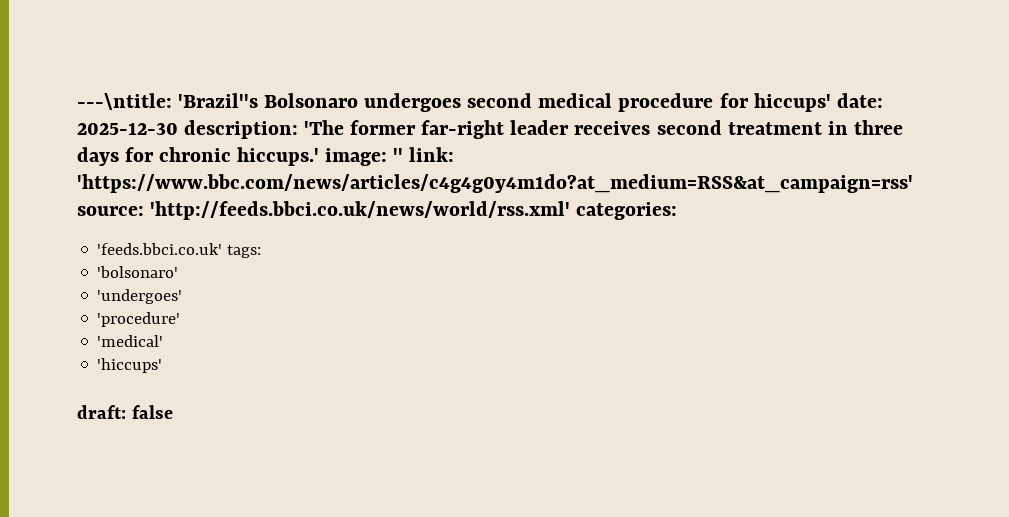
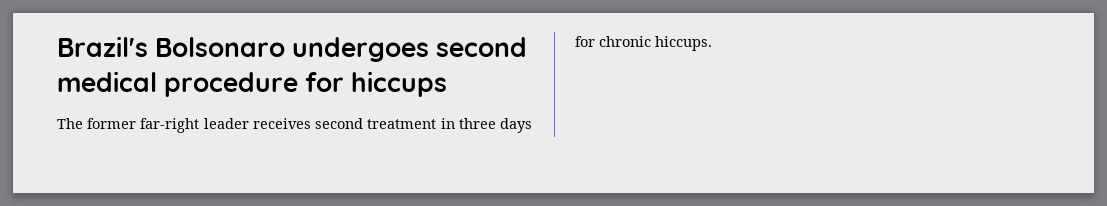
- ---\ntitle: 'Brazil''s Bolsonaro undergoes second medical procedure for hiccups' date: 2025-12-30 description: 'The former far-right leader receives second treatment in three days for chronic hiccups.' image: '' link: 'https://www.bbc.com/news/articles/c4g4g0y4m1do?at_medium=RSS&at_campaign=rss' source: 'http://feeds.bbci.co.uk/news/world/rss.xml' categories:
- 'feeds.bbci.co.uk' tags:
- 'bolsonaro'
- 'undergoes'
- 'procedure'
- 'medical'
- 'hiccups'
- draft: false
+ Brazil's Bolsonaro undergoes second medical procedure for hiccups
+ The former far-right leader receives second treatment in three days for chronic hiccups.

